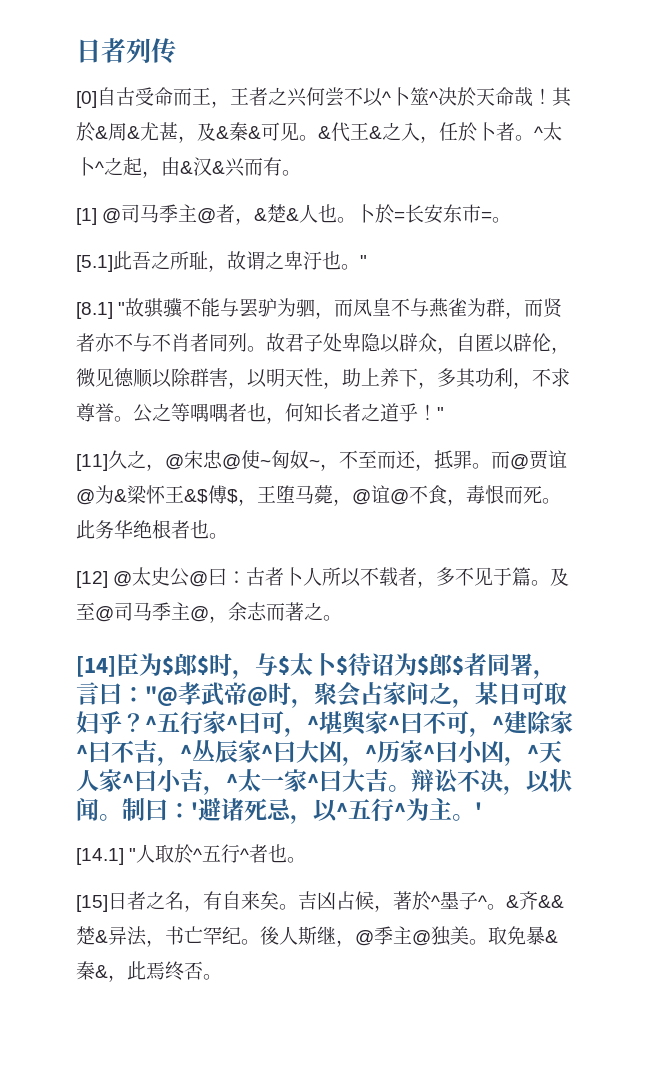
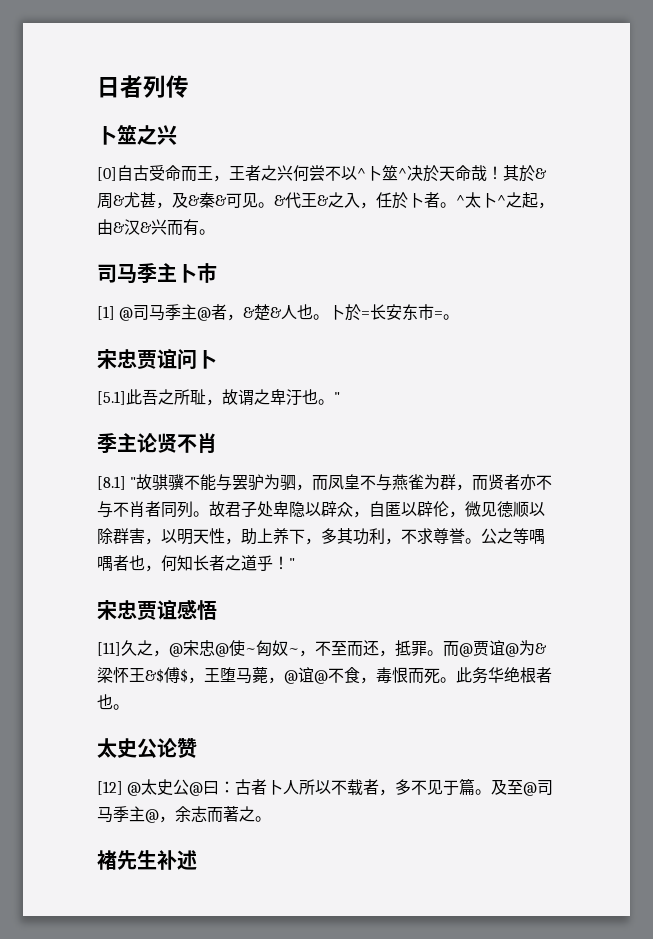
+ 卜筮之兴
+ 司马季主卜市
+ 宋忠贾谊问卜
+ 季主论贤不肖
+ 宋忠贾谊感悟
+ 太史公论赞
- [14]臣为$郎$时，与$太卜$待诏为$郎$者同署，言曰："@孝武帝@时，聚会占家问之，某日可取妇乎？^五行家^曰可，^堪舆家^曰不可，^建除家^曰不吉，^丛辰家^曰大凶，^历家^曰小凶，^天人家^曰小吉，^太一家^曰大吉。辩讼不决，以状闻。制曰：'避诸死忌，以^五行^为主。'
- [14.1] "人取於^五行^者也。
- [15]日者之名，有自来矣。吉凶占候，著於^墨子^。&齐&&楚&异法，书亡罕纪。後人斯继，@季主@独美。取免暴&秦&，此焉终否。
+ 褚先生补述

